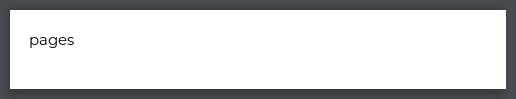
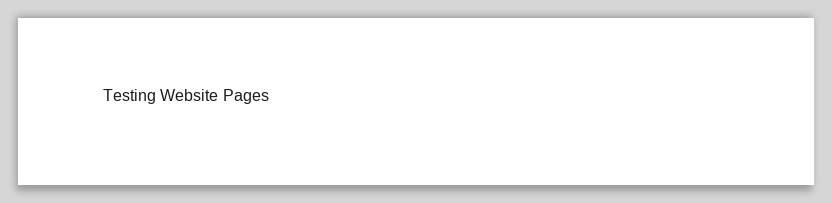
- pages
+ Testing Website Pages

